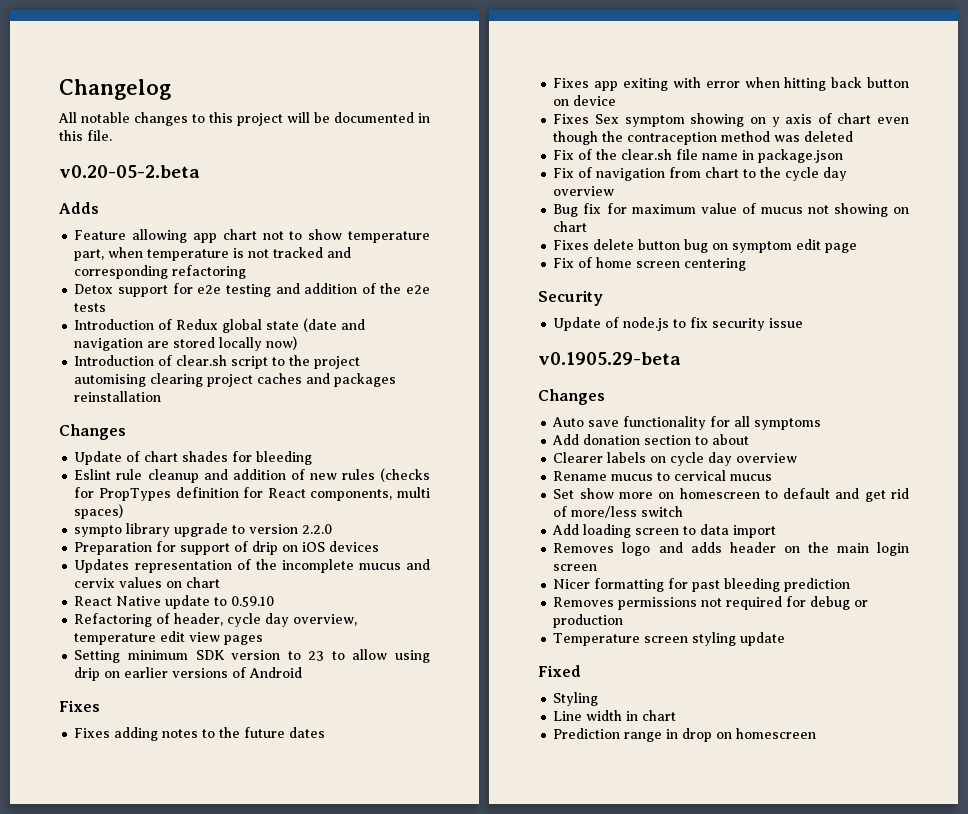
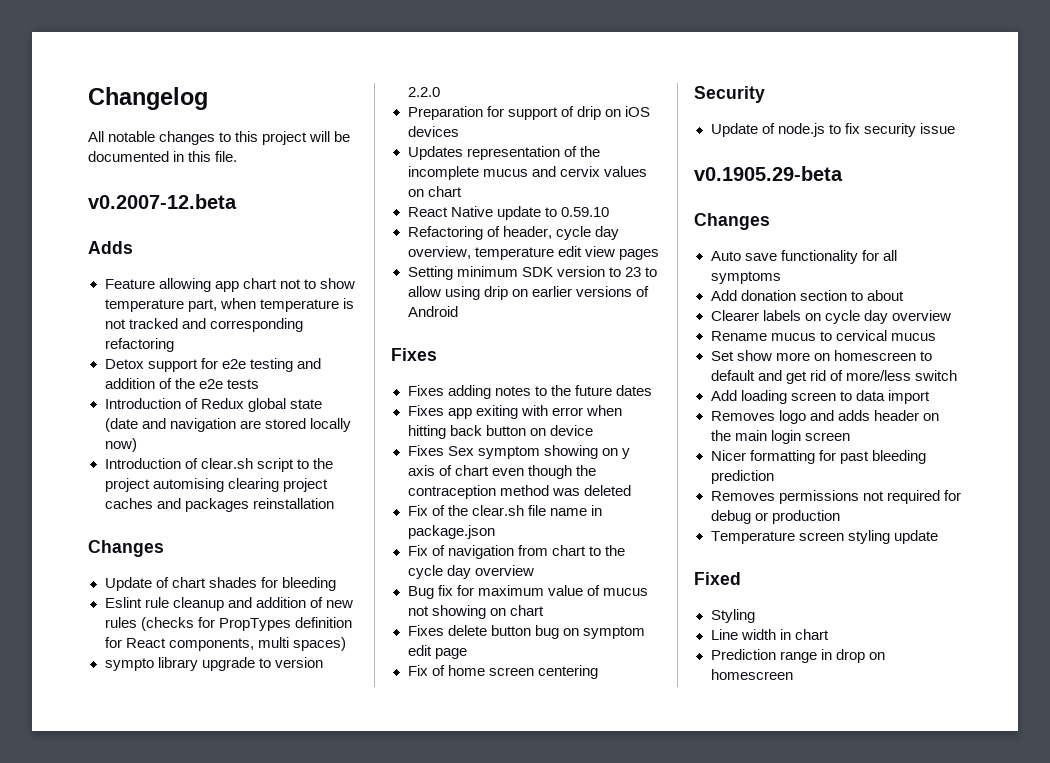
- v0.20-05-2.beta
+ v0.2007-12.beta

